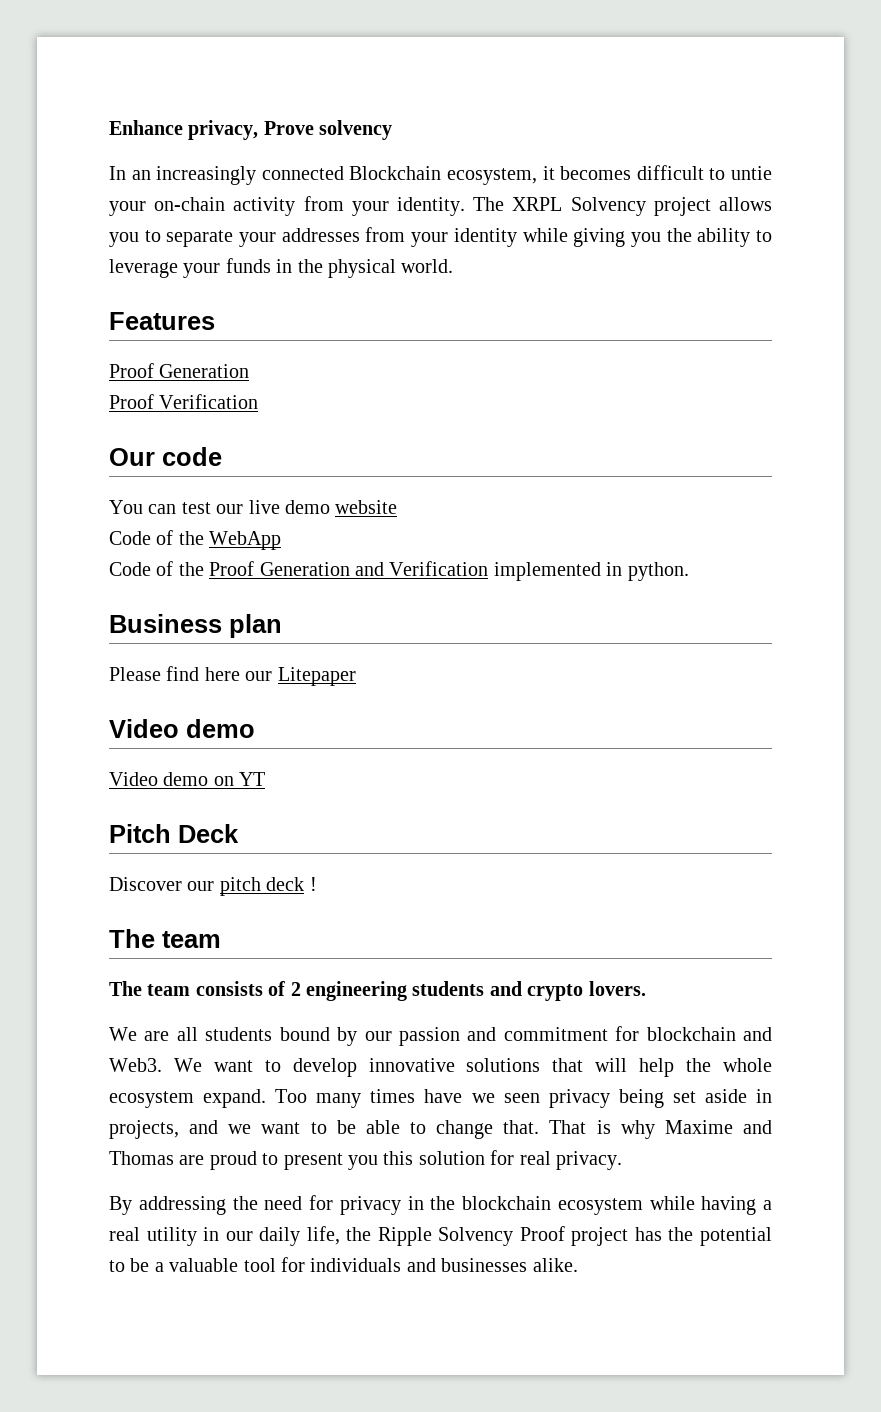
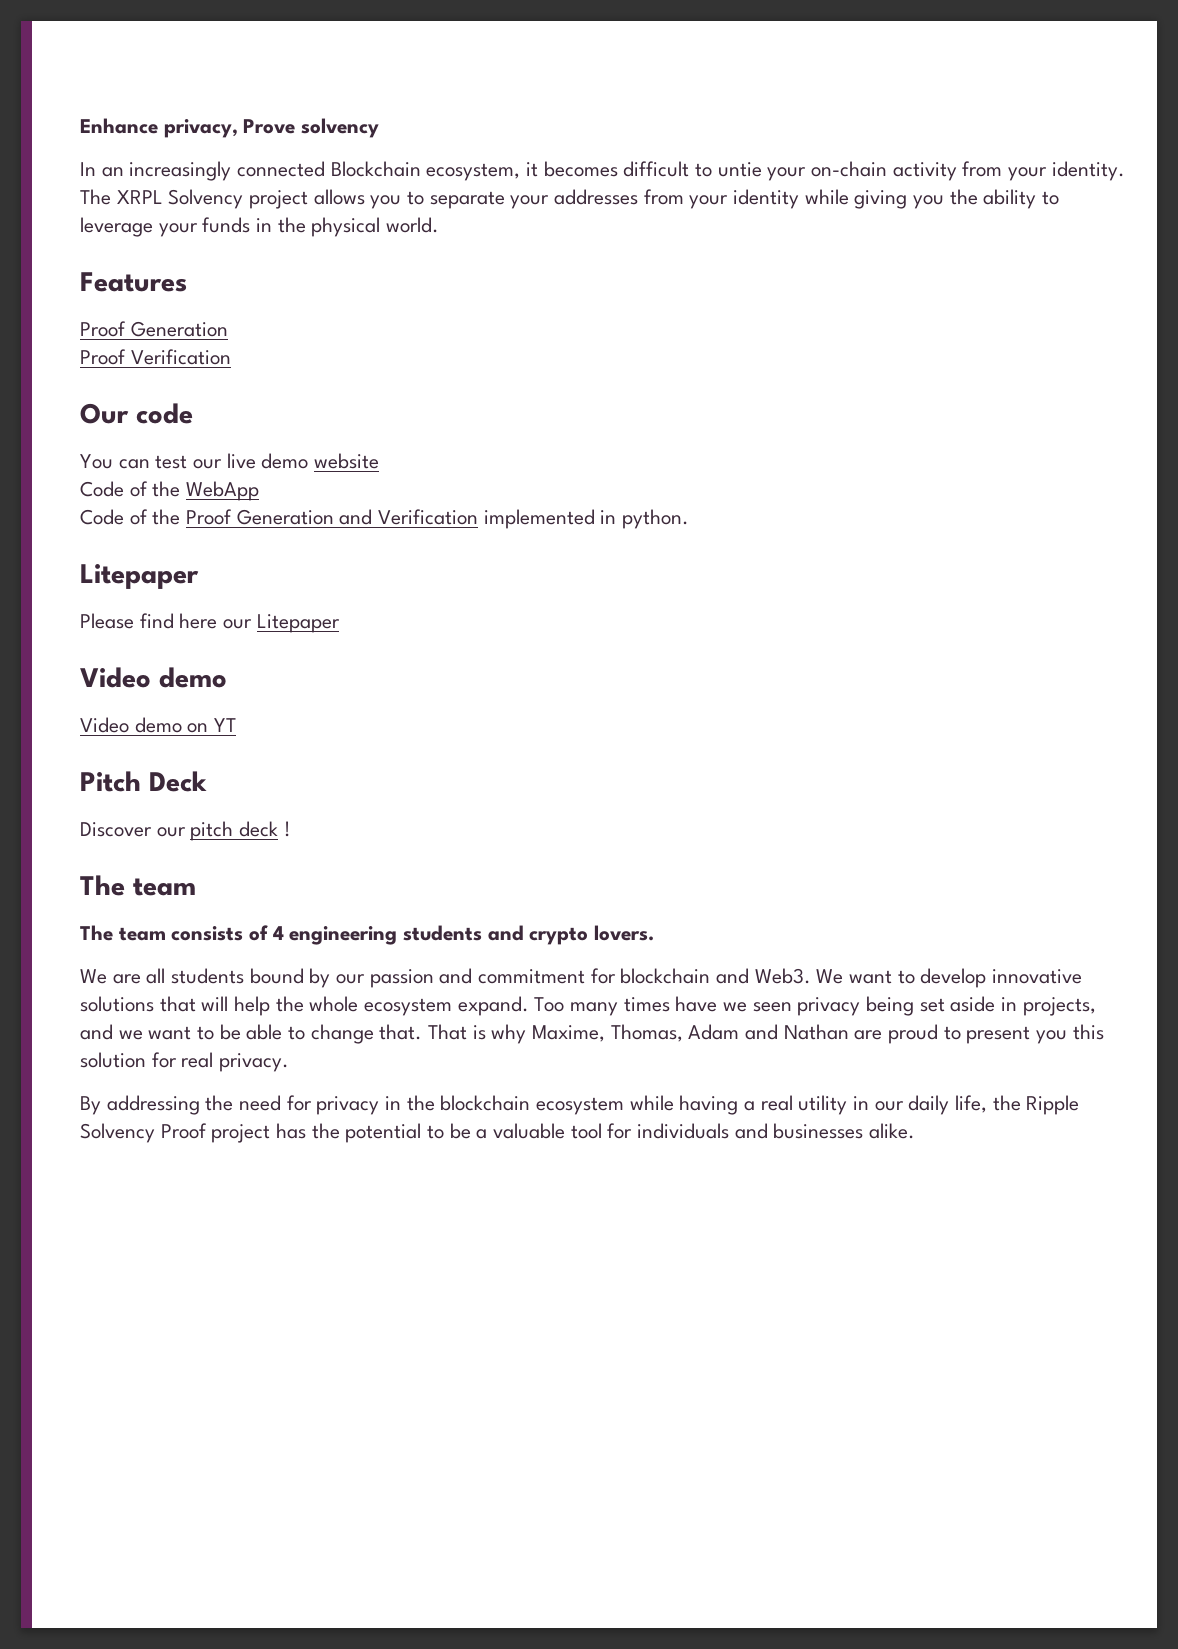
  Code of the Proof Generation and Verification implemented in python.
- Business plan
+ Litepaper
- The team consists of 2 engineering students and crypto lovers.
+ The team consists of 4 engineering students and crypto lovers.
- That is why Maxime and Thomas are proud to present you this solution for real privacy.
+ That is why Maxime, Thomas, Adam and Nathan are proud to present you this solution for real privacy.

